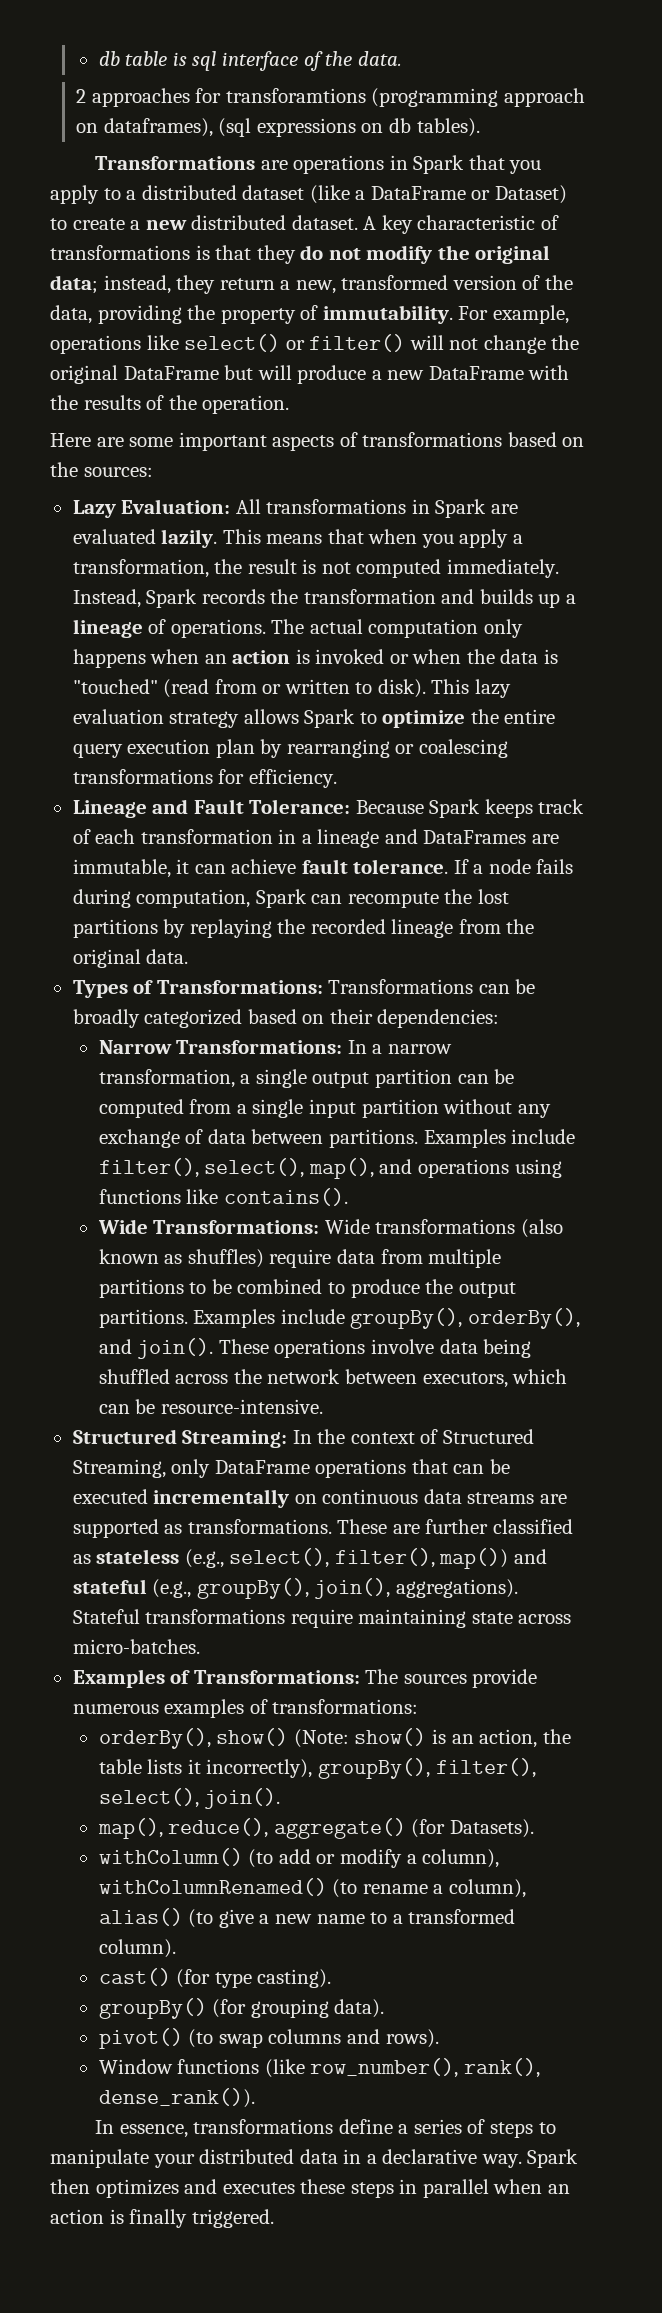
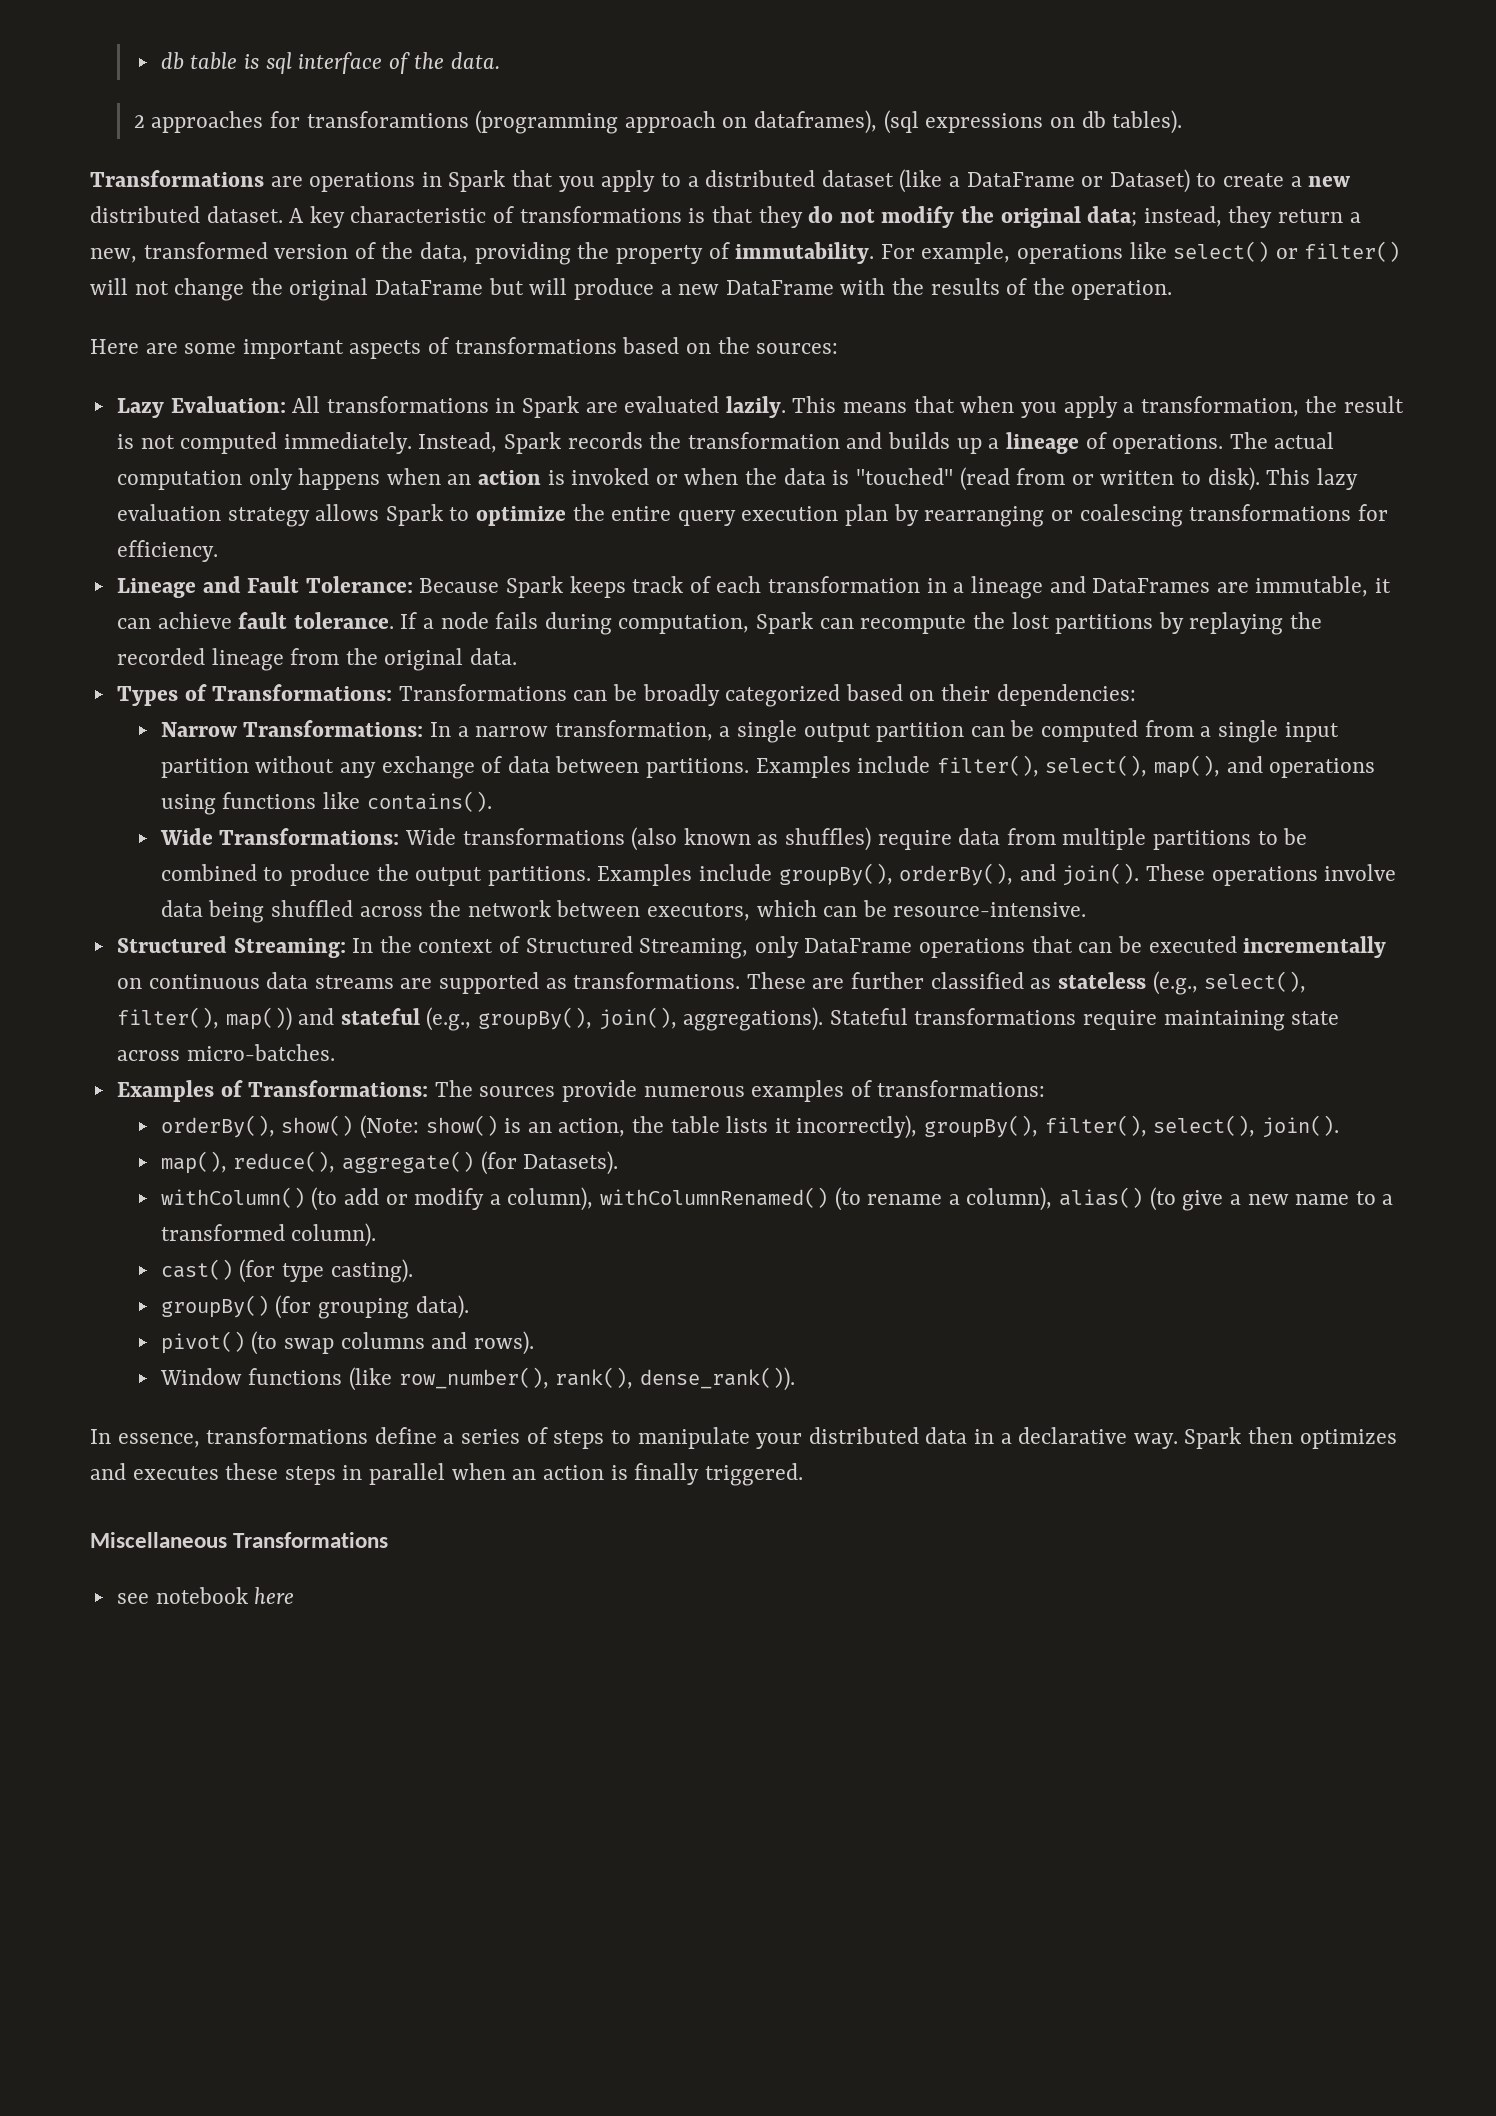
+ Miscellaneous Transformations
+ see notebook here

